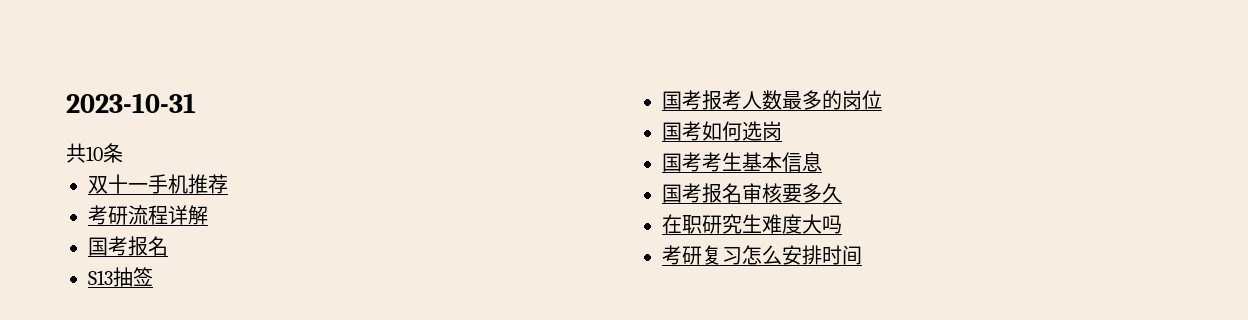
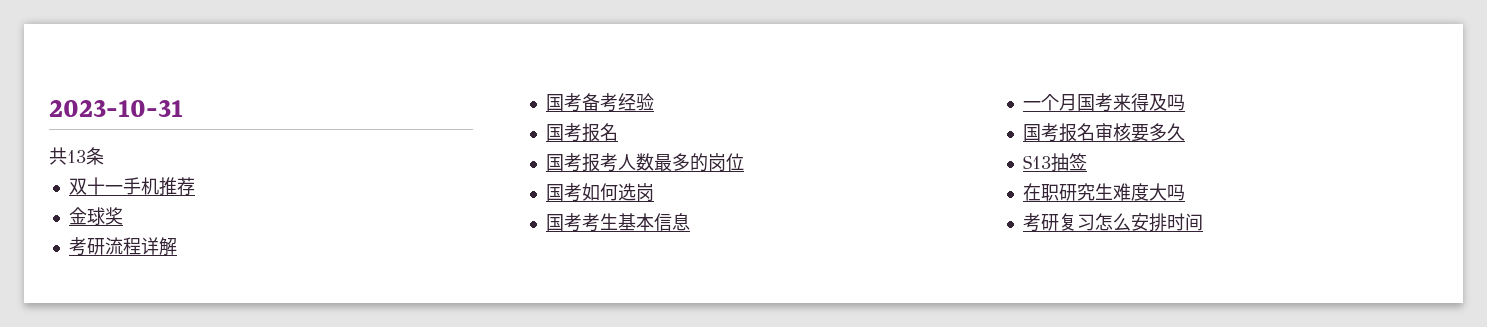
- 共10条
+ 共13条
+ 金球奖
  考研流程详解
+ 国考备考经验
  国考报名
- S13抽签
+ 一个月国考来得及吗
+ S13抽签

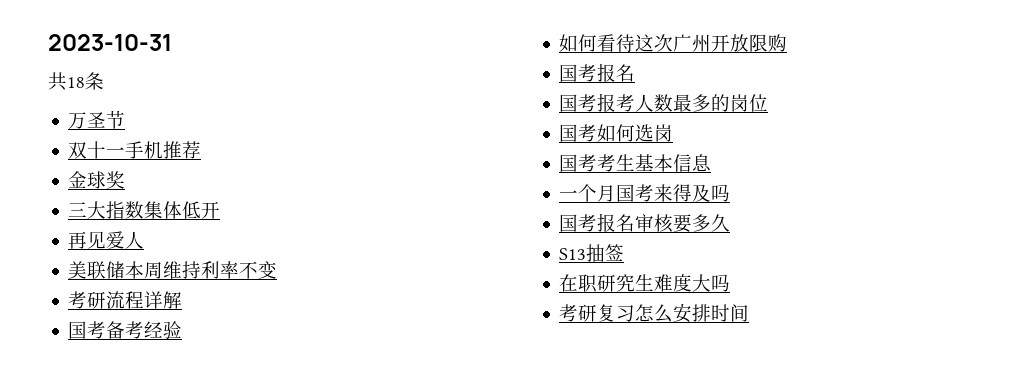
- 共13条
+ 共18条
+ 万圣节
+ 三大指数集体低开
+ 再见爱人
+ 美联储本周维持利率不变
+ 如何看待这次广州开放限购

